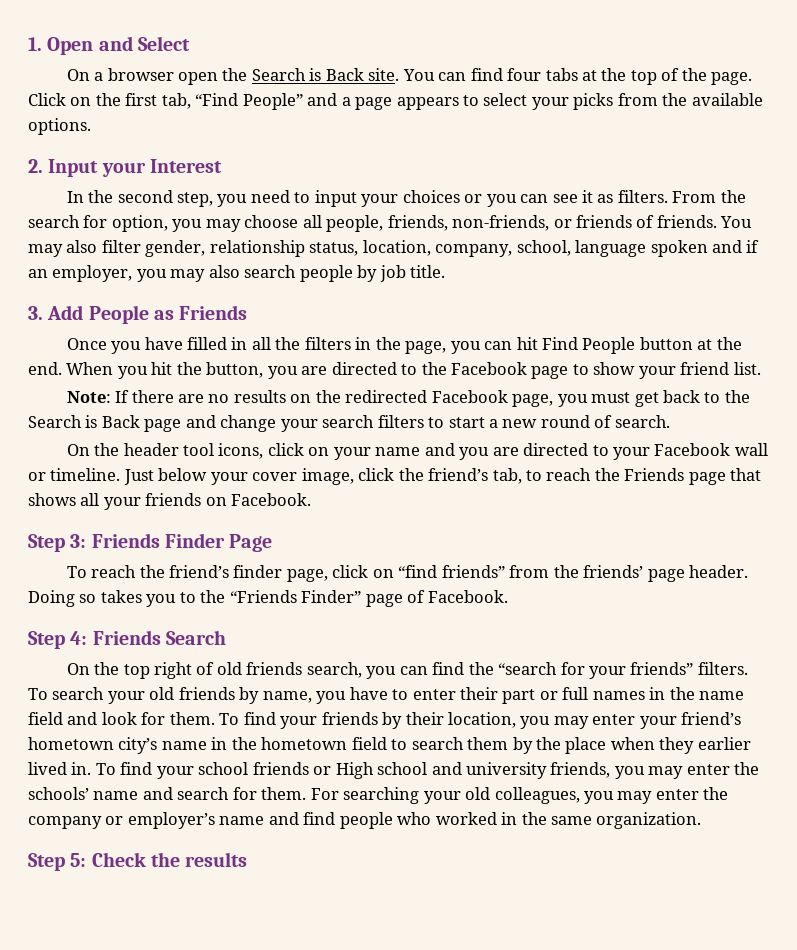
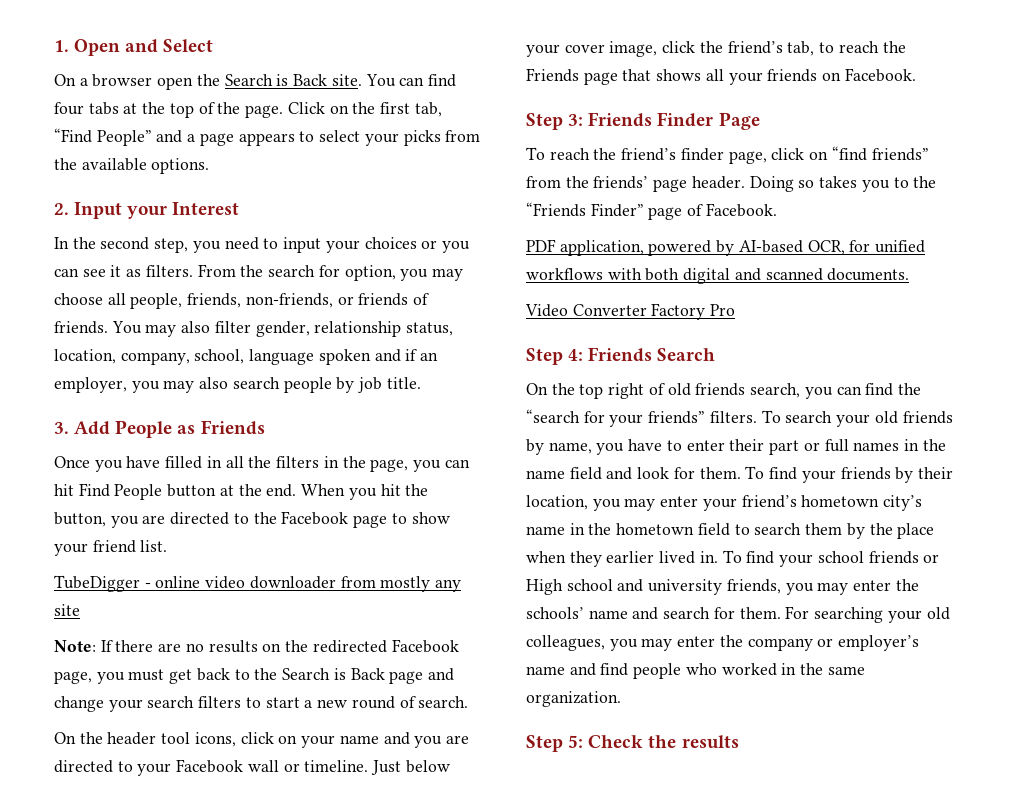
+ TubeDigger - online video downloader from mostly any site
+ PDF application, powered by AI-based OCR, for unified workflows with both digital and scanned documents.
+ Video Converter Factory Pro

